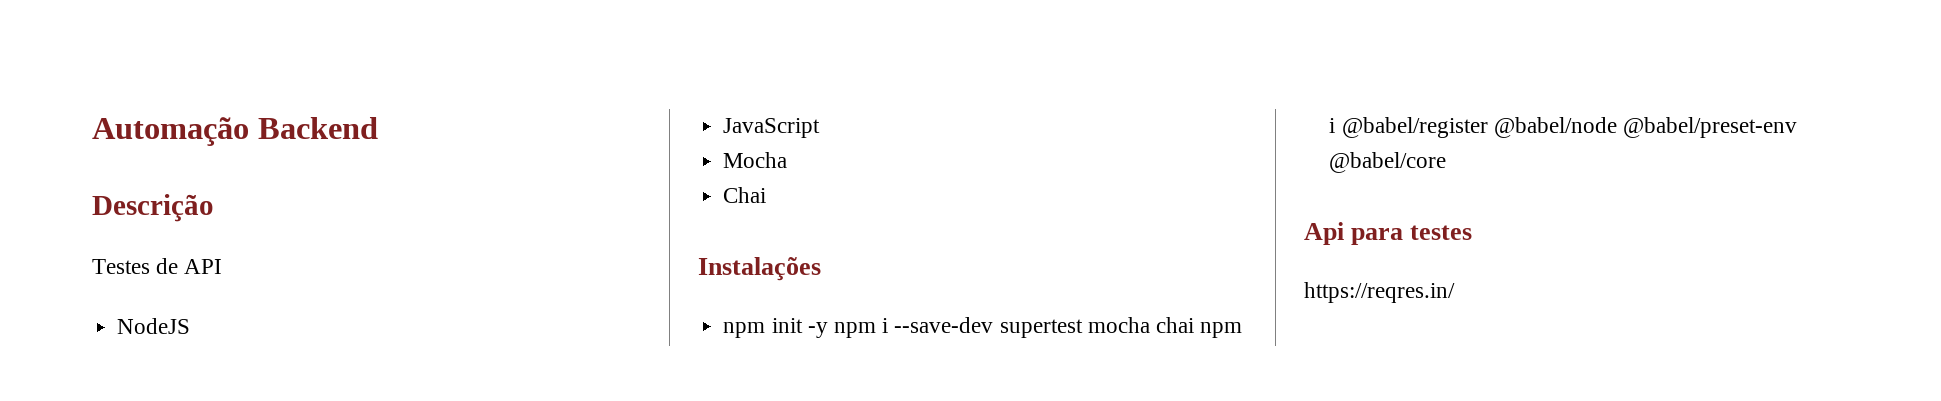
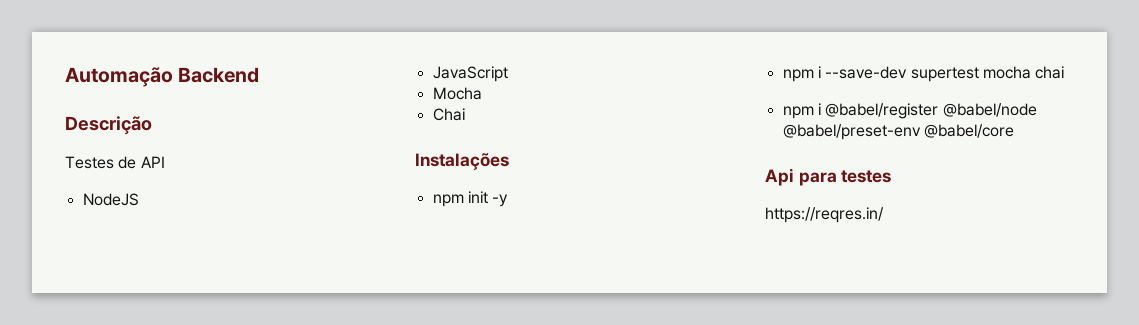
- npm init -y npm i --save-dev supertest mocha chai npm i @babel/register @babel/node @babel/preset-env @babel/core
+ npm init -y
+ npm i --save-dev supertest mocha chai
+ npm i @babel/register @babel/node @babel/preset-env @babel/core

